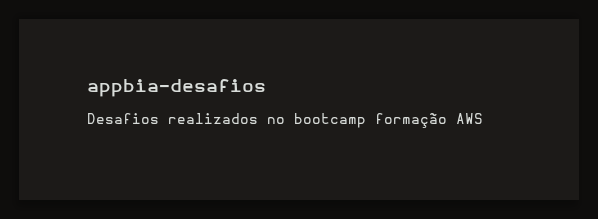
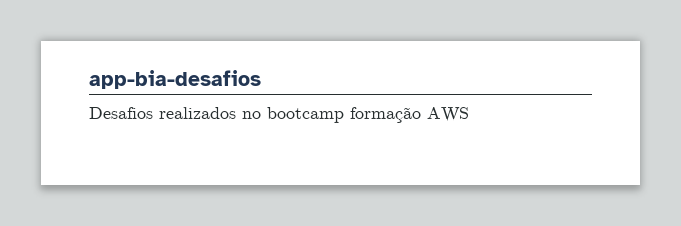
- appbia-desafios
+ app-bia-desafios

